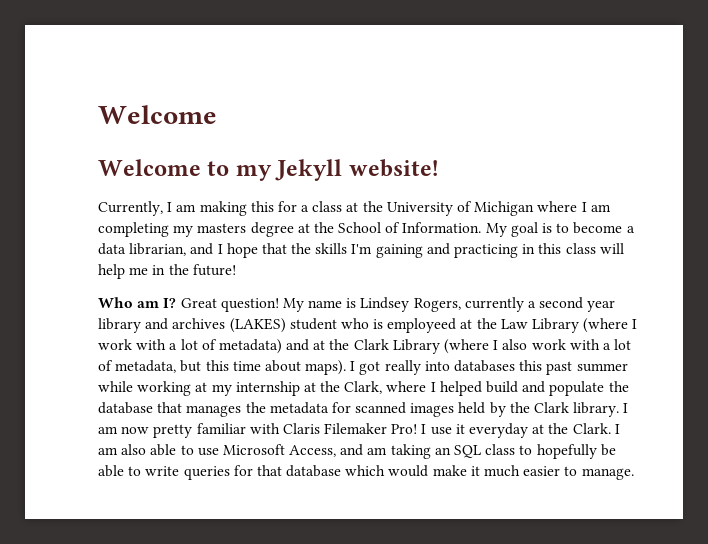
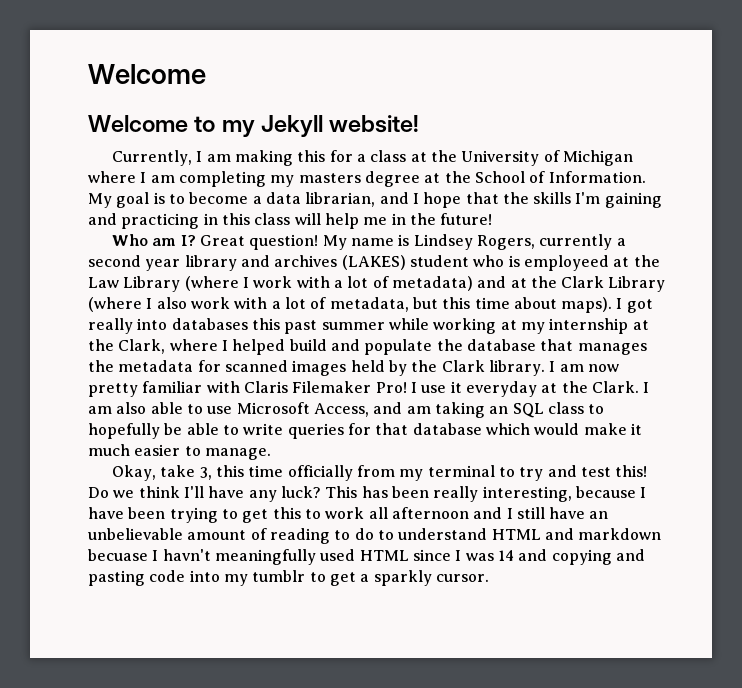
+ Okay, take 3, this time officially from my terminal to try and test this! Do we think I'll have any luck? This has been really interesting, because I have been trying to get this to work all afternoon and I still have an unbelievable amount of reading to do to understand HTML and markdown becuase I havn't meaningfully used HTML since I was 14 and copying and pasting code into my tumblr to get a sparkly cursor.

